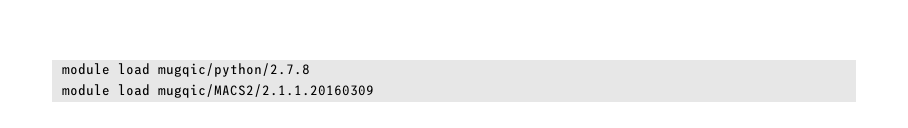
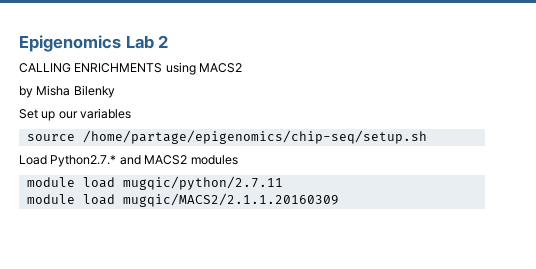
- module load mugqic/python/2.7.8
+ Epigenomics Lab 2
+ CALLING ENRICHMENTS using MACS2
+ by Misha Bilenky
+ Set up our variables
+ source /home/partage/epigenomics/chip-seq/setup.sh
+ Load Python2.7.* and MACS2 modules
+ module load mugqic/python/2.7.11

